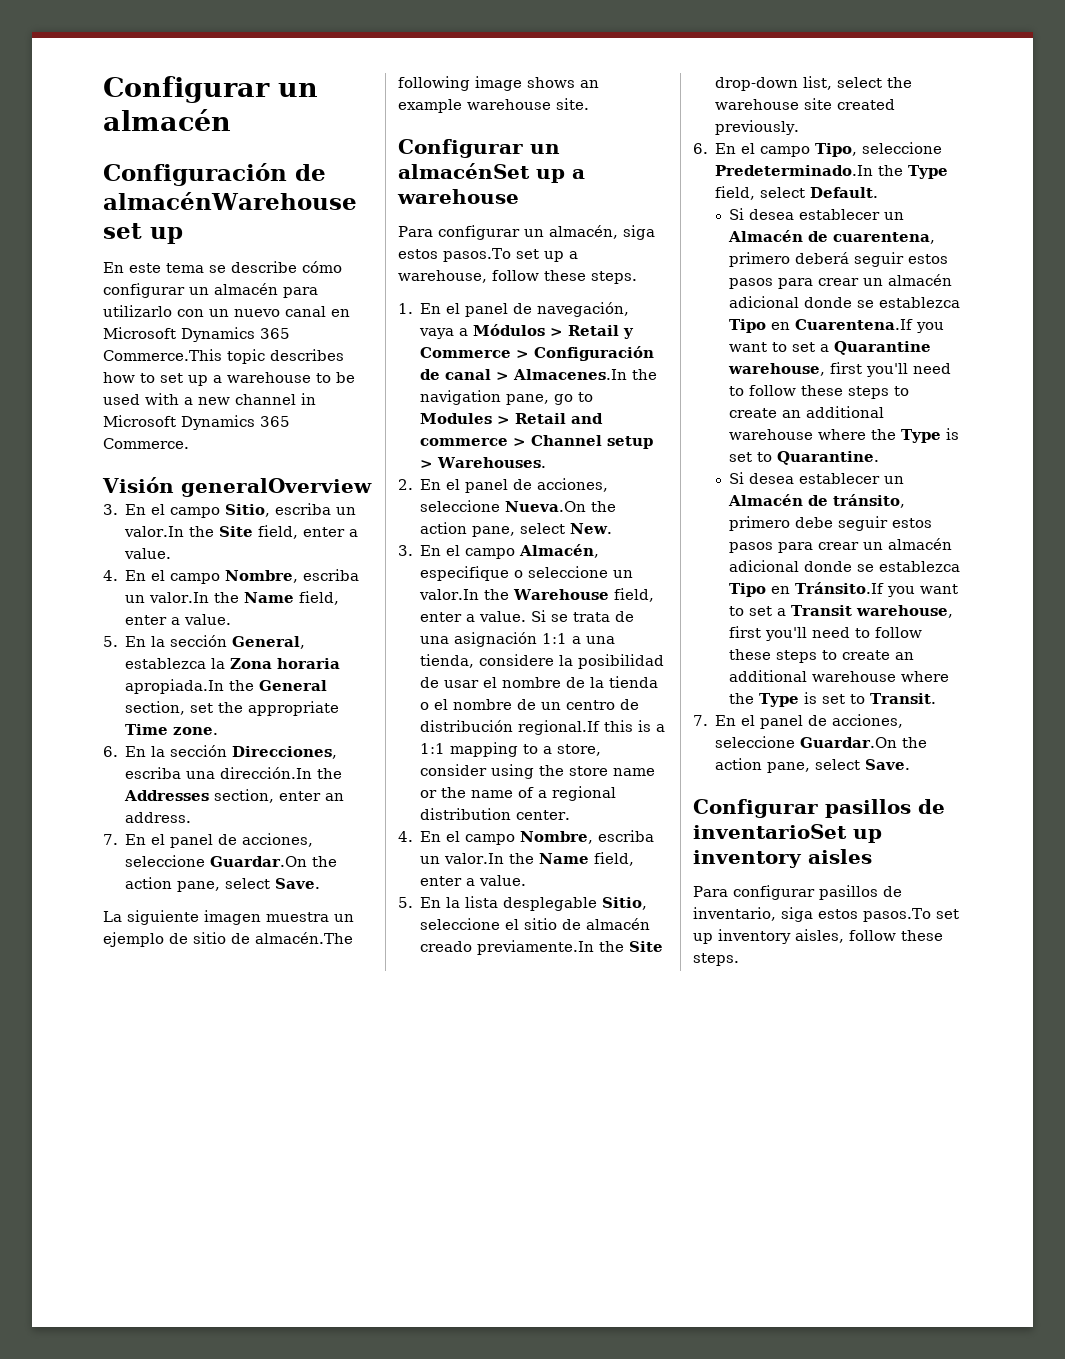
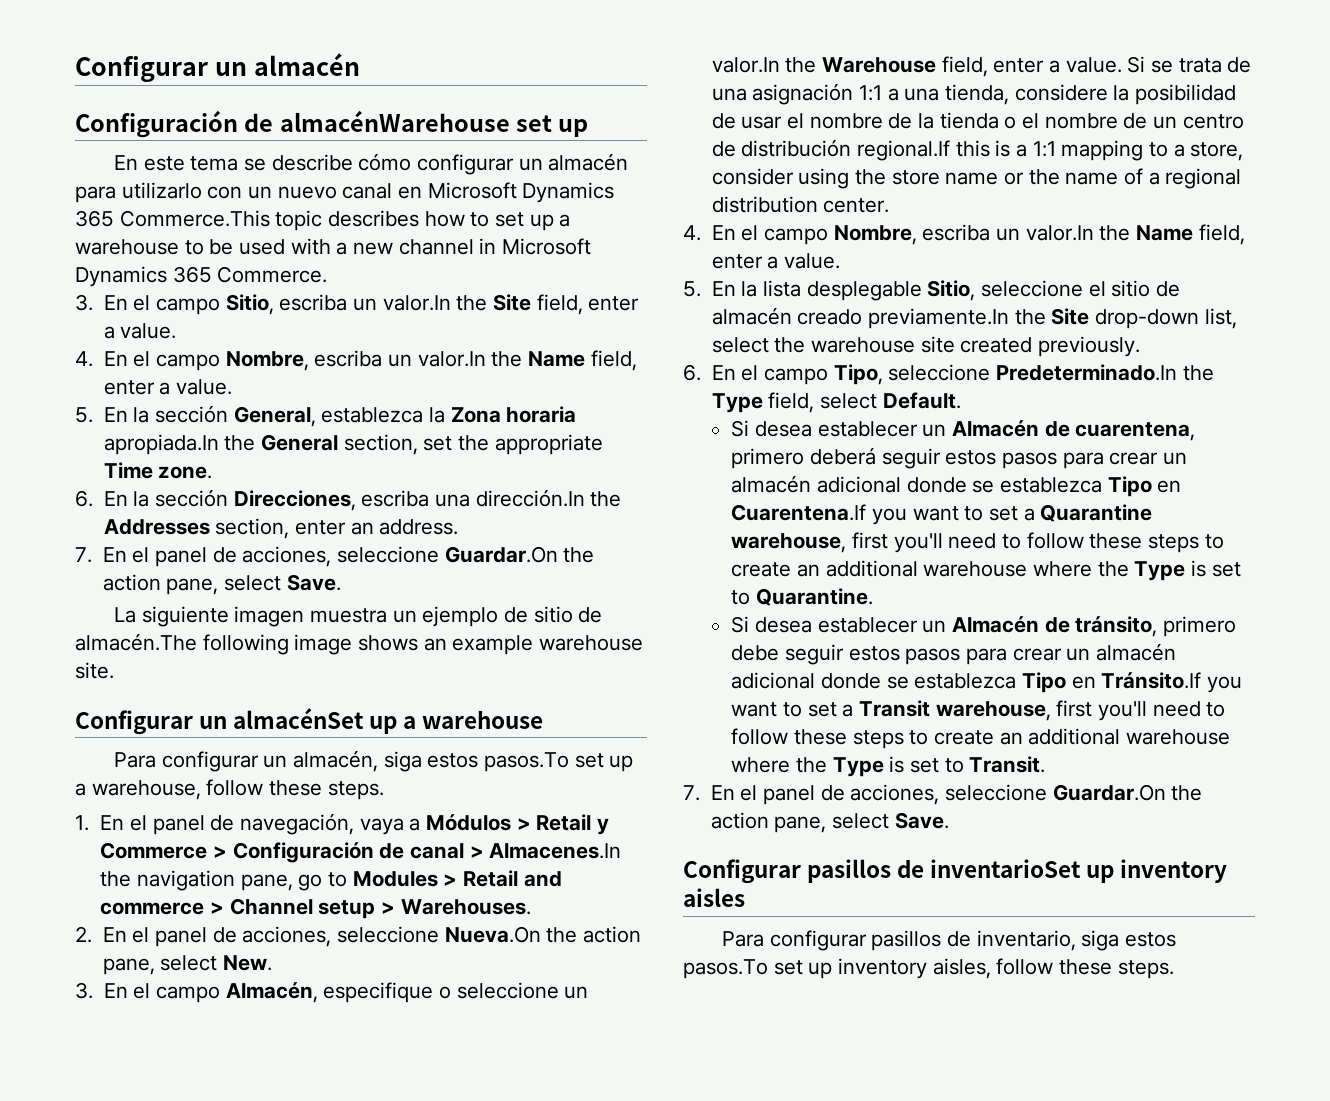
- Visión generalOverview

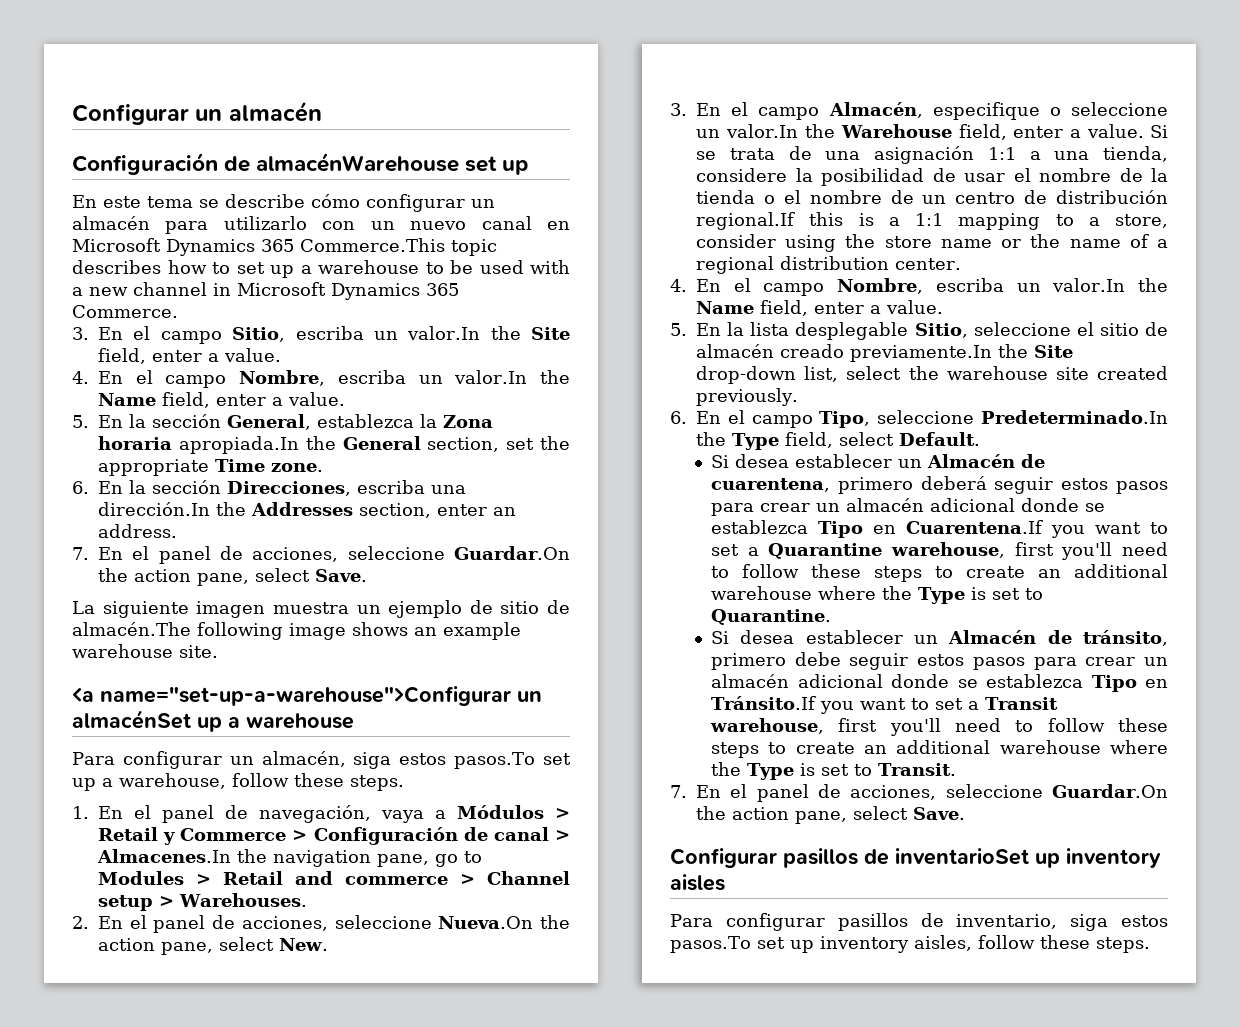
- Configurar un almacénSet up a warehouse
+ <a name="set-up-a-warehouse">Configurar un almacénSet up a warehouse

